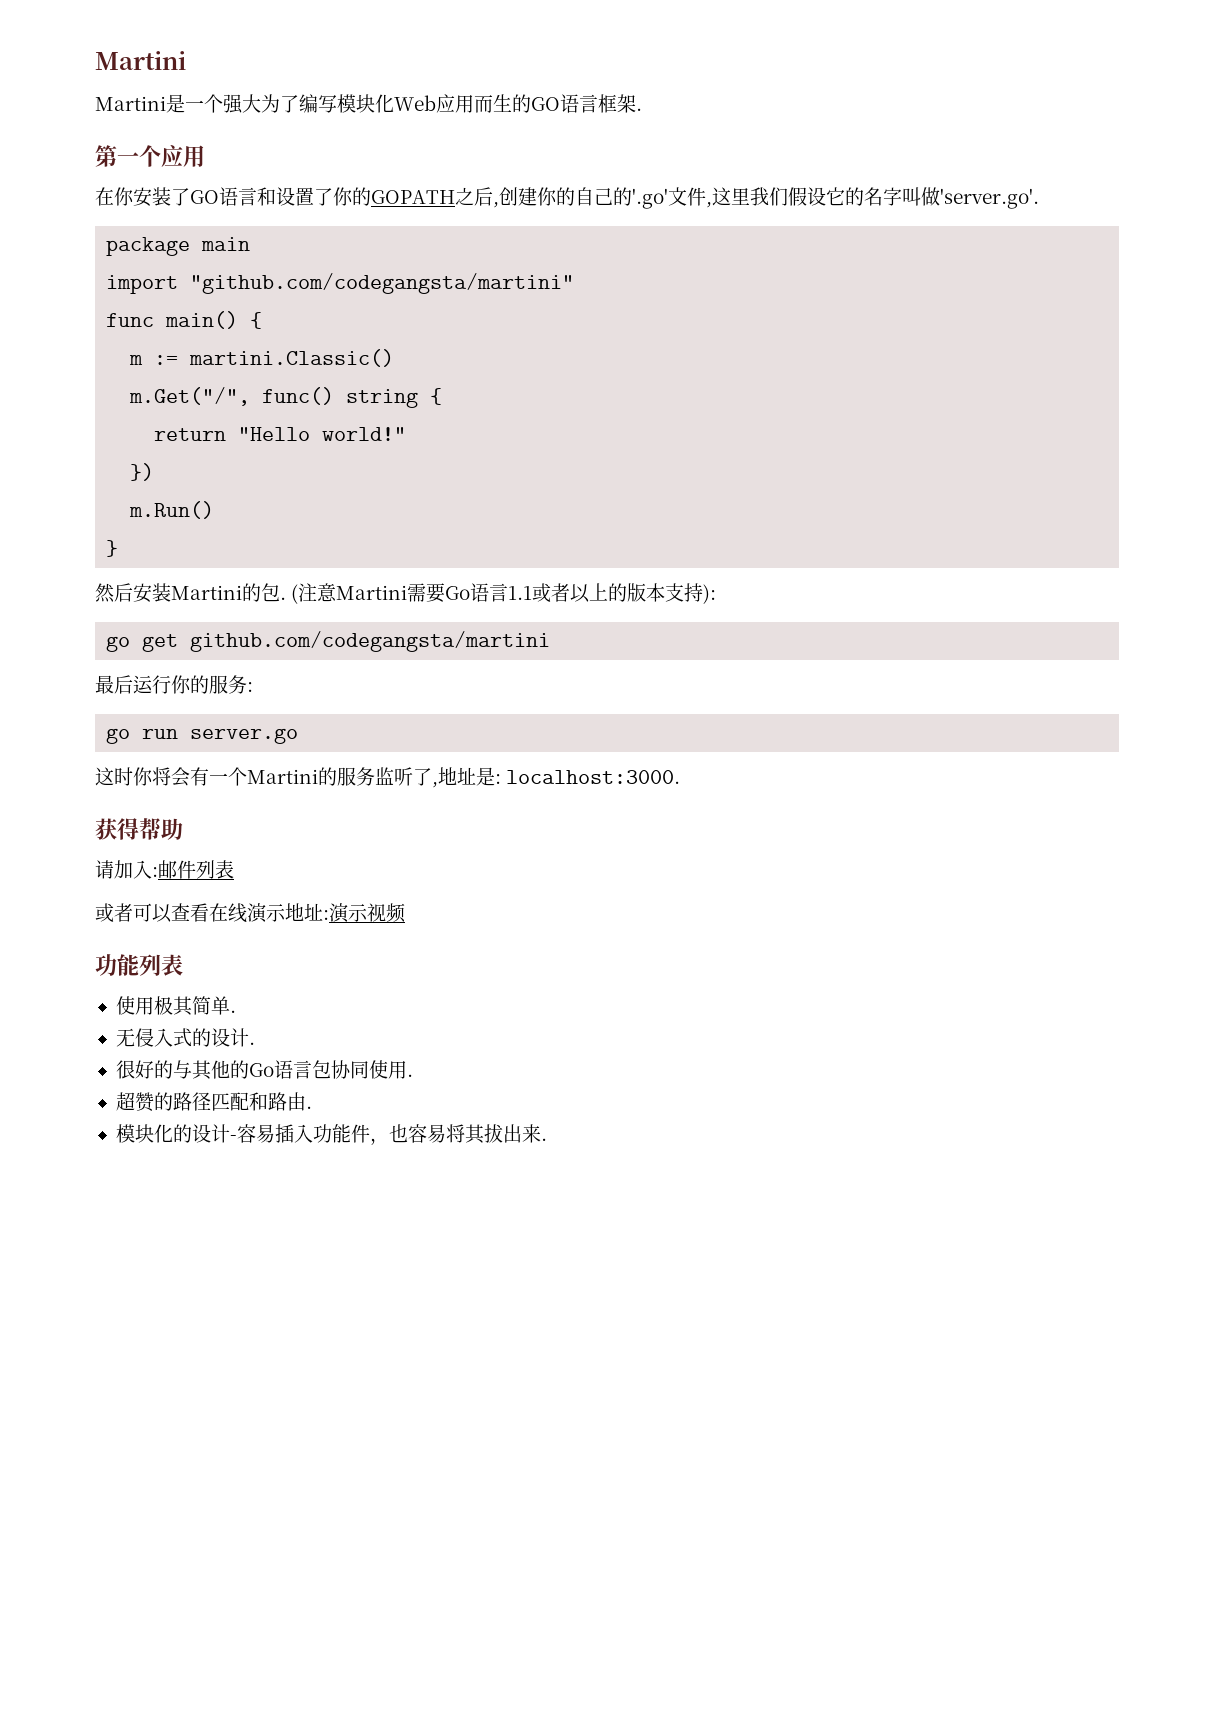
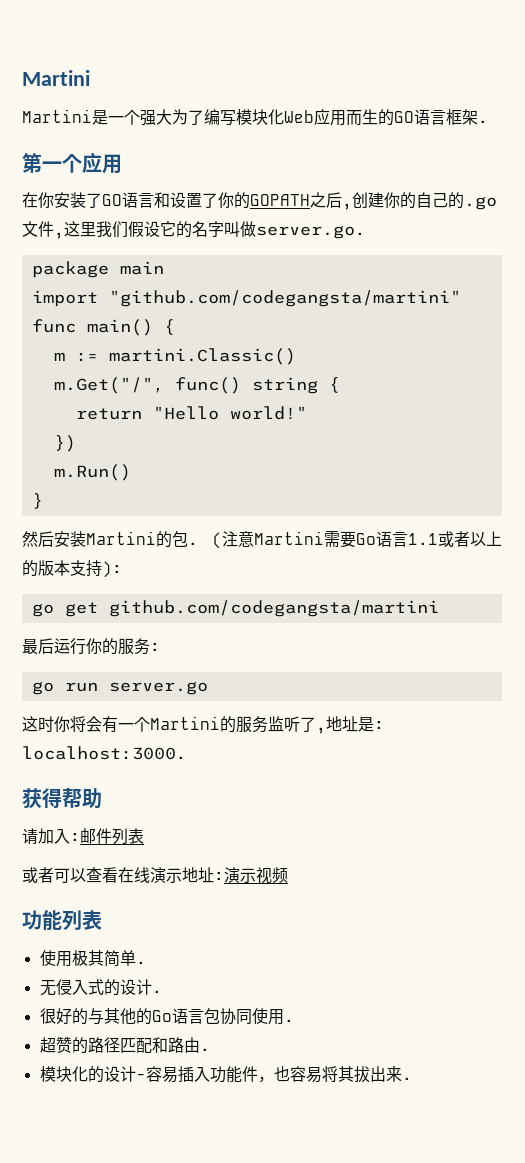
- 在你安装了GO语言和设置了你的GOPATH之后,创建你的自己的'.go'文件,这里我们假设它的名字叫做'server.go'.
+ 在你安装了GO语言和设置了你的GOPATH之后,创建你的自己的.go文件,这里我们假设它的名字叫做server.go.

